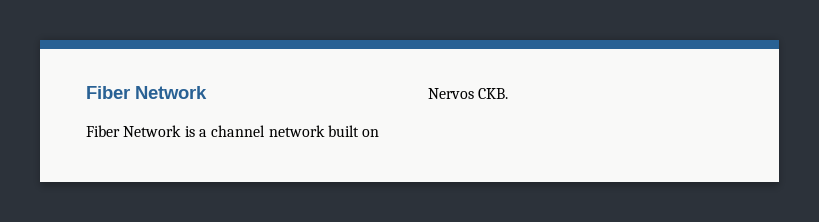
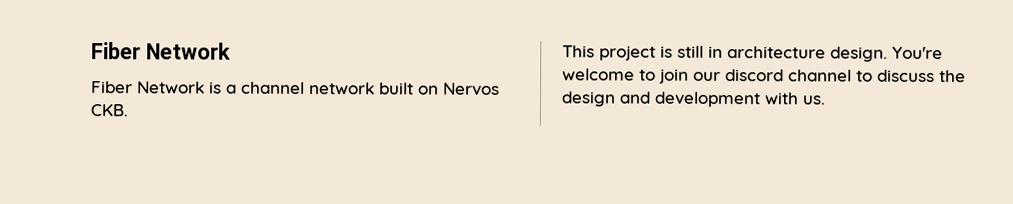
+ This project is still in architecture design. You're welcome to join our discord channel to discuss the design and development with us.

